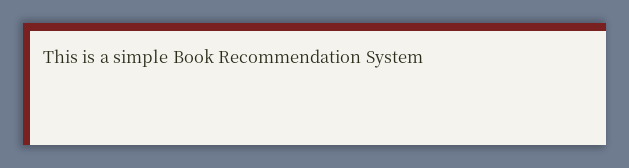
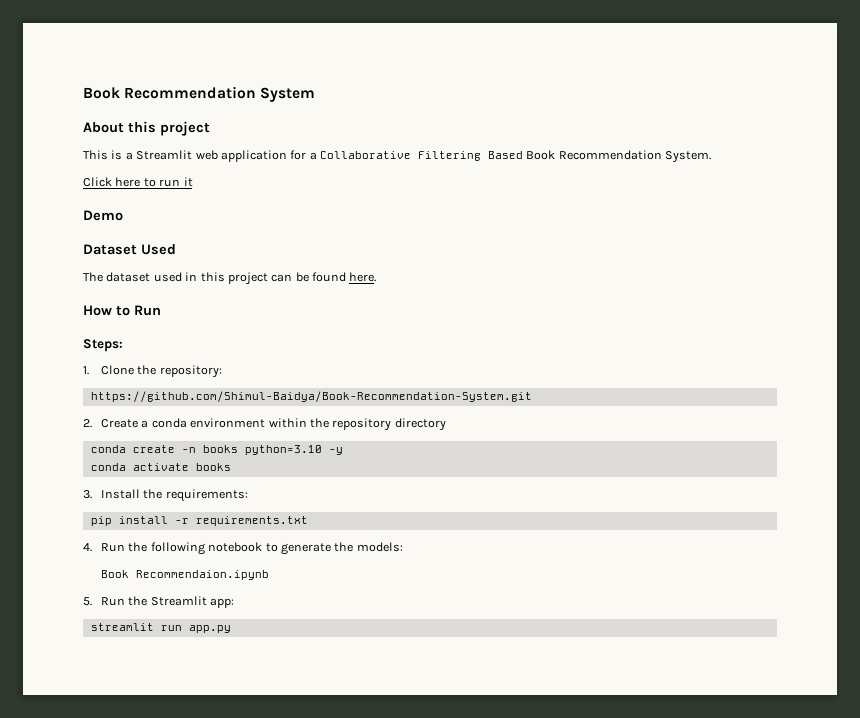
- This is a simple Book Recommendation System
+ Book Recommendation System
+ About this project
+ This is a Streamlit web application for a Collaborative Filtering Based Book Recommendation System.
+ Click here to run it
+ Demo
+ Dataset Used
+ The dataset used in this project can be found here.
+ How to Run
+ Steps:
+ 1. Clone the repository:
+ https://github.com/Shimul-Baidya/Book-Recommendation-System.git
+ 2. Create a conda environment within the repository directory
+ conda create -n books python=3.10 -y
+ conda activate books
+ 3. Install the requirements:
+ pip install -r requirements.txt
+ 4. Run the following notebook to generate the models:
+ Book Recommendaion.ipynb
+ 5. Run the Streamlit app:
+ streamlit run app.py

